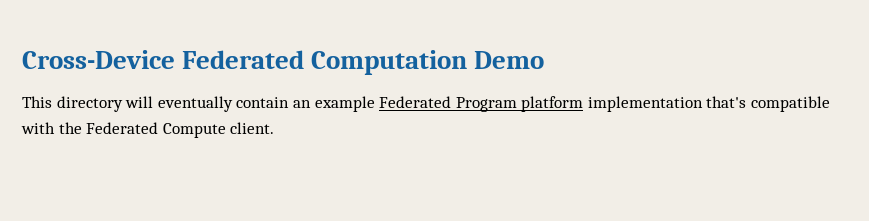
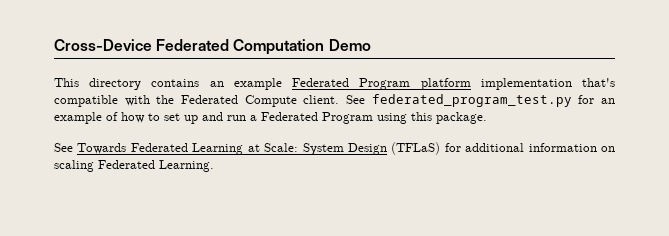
- This directory will eventually contain an example Federated Program platform implementation that's compatible with the Federated Compute client.
+ This directory contains an example Federated Program platform implementation that's compatible with the Federated Compute client.
+ See federated_program_test.py for an example of how to set up and run a Federated Program using this package.
+ See Towards Federated Learning at Scale: System Design (TFLaS) for additional information on scaling Federated Learning.

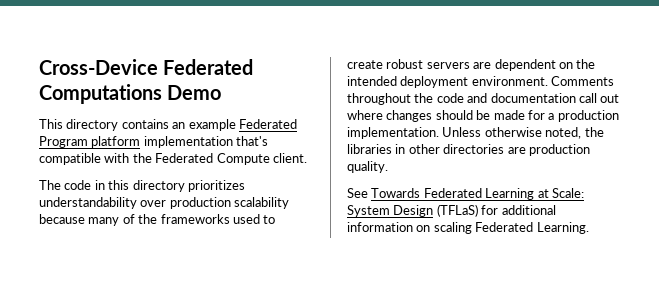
- Cross-Device Federated Computation Demo
+ Cross-Device Federated Computations Demo
- This directory contains an example Federated Program platform implementation that's compatible with the Federated Compute client. See federated_program_test.py for an example of how to set up and run a Federated Program using this package.
+ This directory contains an example Federated Program platform implementation that's compatible with the Federated Compute client.
+ The code in this directory prioritizes understandability over production scalability because many of the frameworks used to create robust servers are dependent on the intended deployment environment. Comments throughout the code and documentation call out where changes should be made for a production implementation. Unless otherwise noted, the libraries in other directories are production quality.

